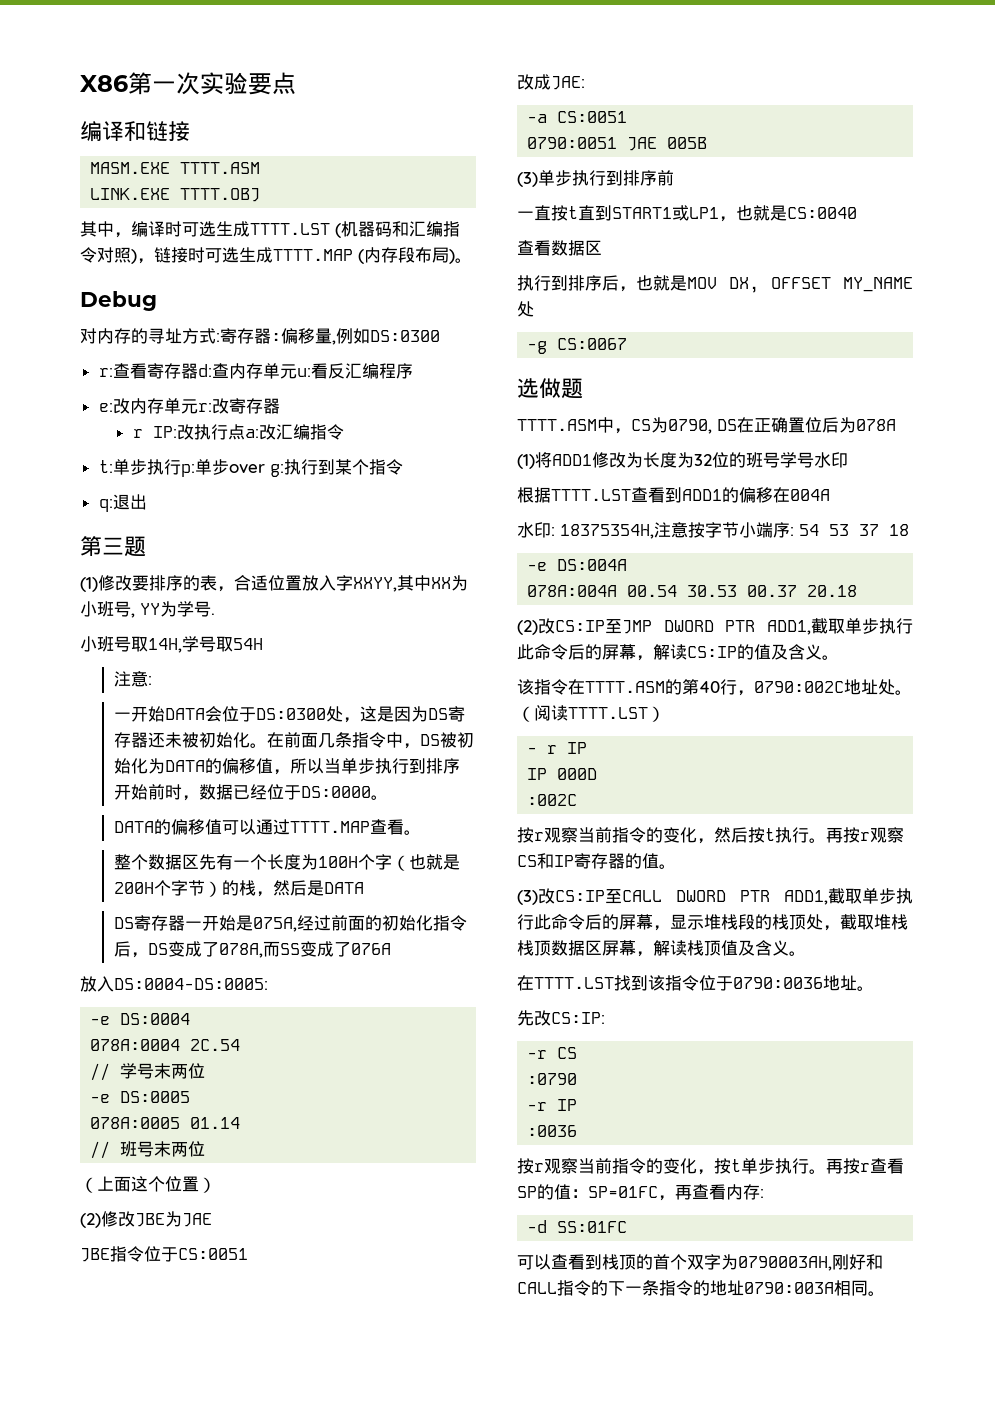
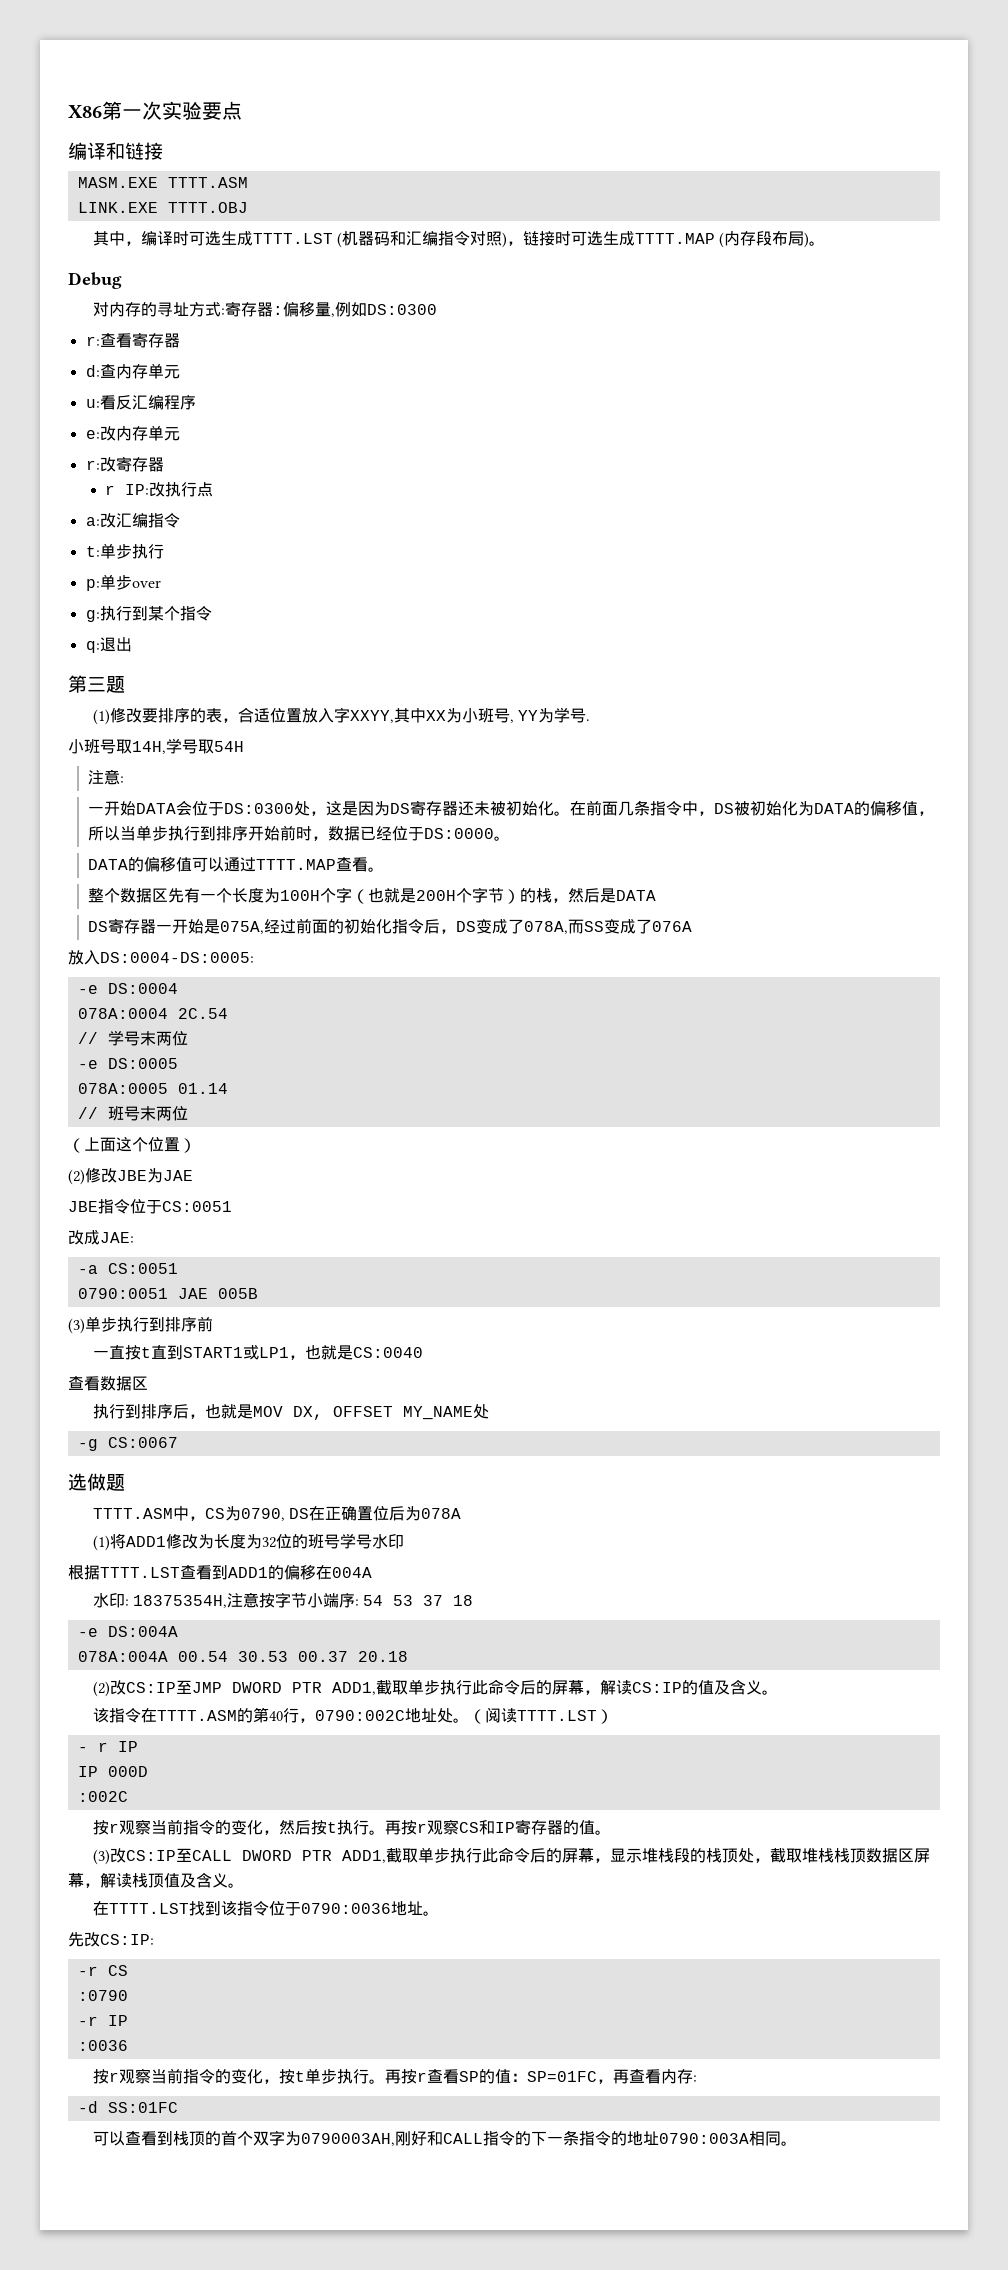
- r:查看寄存器d:查内存单元u:看反汇编程序
+ r:查看寄存器
+ d:查内存单元
+ u:看反汇编程序
- e:改内存单元r:改寄存器
+ e:改内存单元
+ r:改寄存器
- r IP:改执行点a:改汇编指令
+ r IP:改执行点
+ a:改汇编指令
- t:单步执行p:单步over g:执行到某个指令
+ t:单步执行
+ p:单步over
+ g:执行到某个指令

